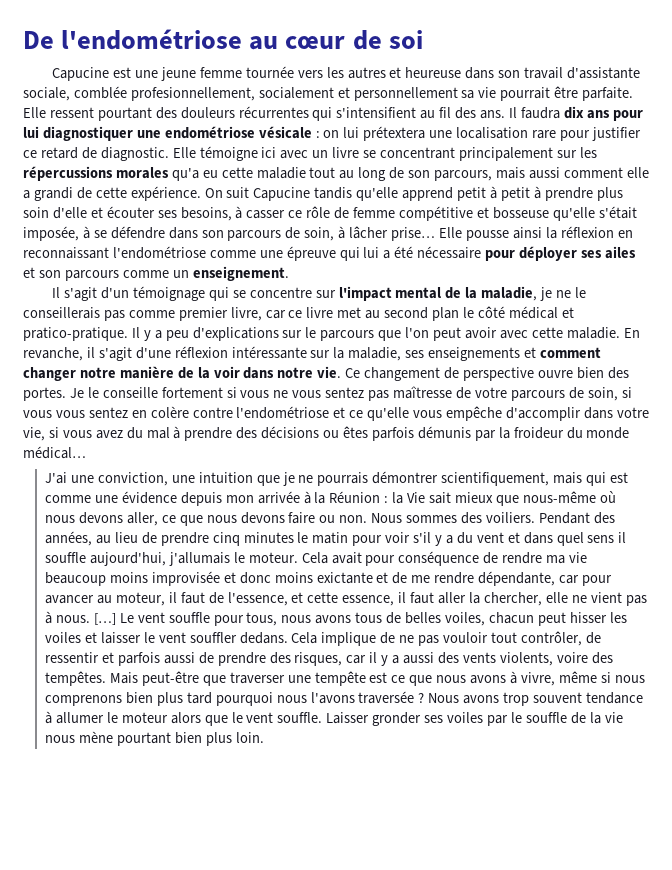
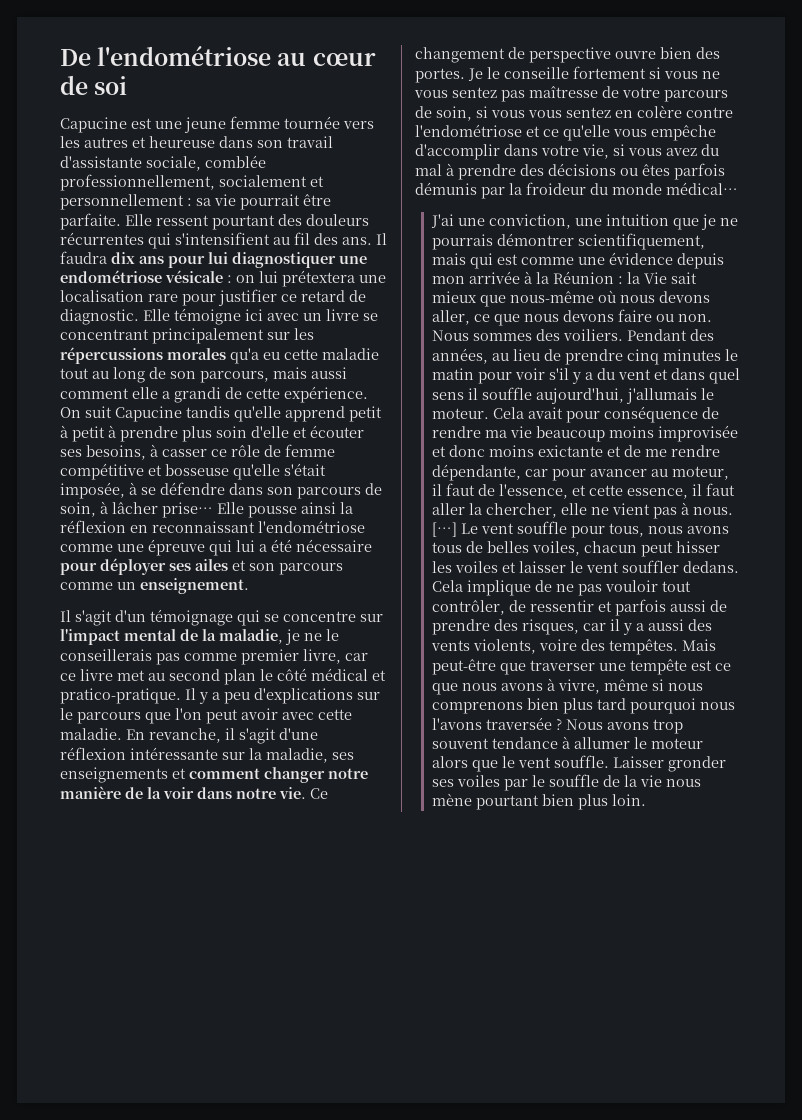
- Capucine est une jeune femme tournée vers les autres et heureuse dans son travail d'assistante sociale, comblée profesionnellement, socialement et personnellement sa vie pourrait être parfaite.
+ Capucine est une jeune femme tournée vers les autres et heureuse dans son travail d'assistante sociale, comblée professionnellement, socialement et personnellement : sa vie pourrait être parfaite.

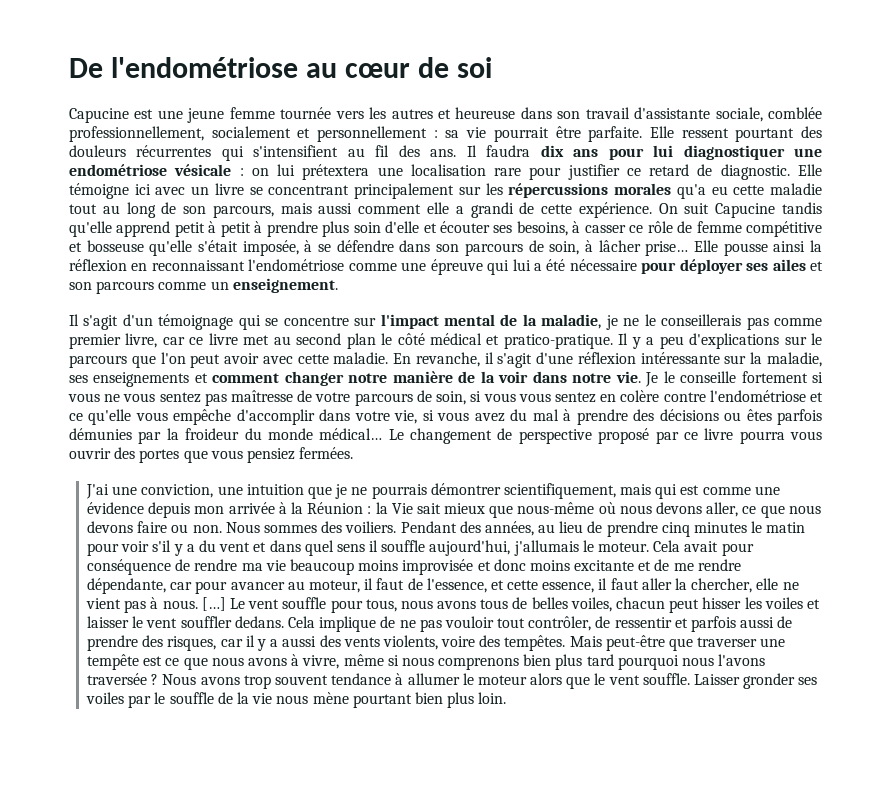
- Ce changement de perspective ouvre bien des portes.
- Je le conseille fortement si vous ne vous sentez pas maîtresse de votre parcours de soin, si vous vous sentez en colère contre l'endométriose et ce qu'elle vous empêche d'accomplir dans votre vie, si vous avez du mal à prendre des décisions ou êtes parfois démunis par la froideur du monde médical…
+ Je le conseille fortement si vous ne vous sentez pas maîtresse de votre parcours de soin, si vous vous sentez en colère contre l'endométriose et ce qu'elle vous empêche d'accomplir dans votre vie, si vous avez du mal à prendre des décisions ou êtes parfois démunies par la froideur du monde médical… Le changement de perspective proposé par ce livre pourra vous ouvrir des portes que vous pensiez fermées.
- Cela avait pour conséquence de rendre ma vie beaucoup moins improvisée et donc moins exictante et de me rendre dépendante, car pour avancer au moteur, il faut de l'essence, et cette essence, il faut aller la chercher, elle ne vient pas à nous.
+ Cela avait pour conséquence de rendre ma vie beaucoup moins improvisée et donc moins excitante et de me rendre dépendante, car pour avancer au moteur, il faut de l'essence, et cette essence, il faut aller la chercher, elle ne vient pas à nous.

